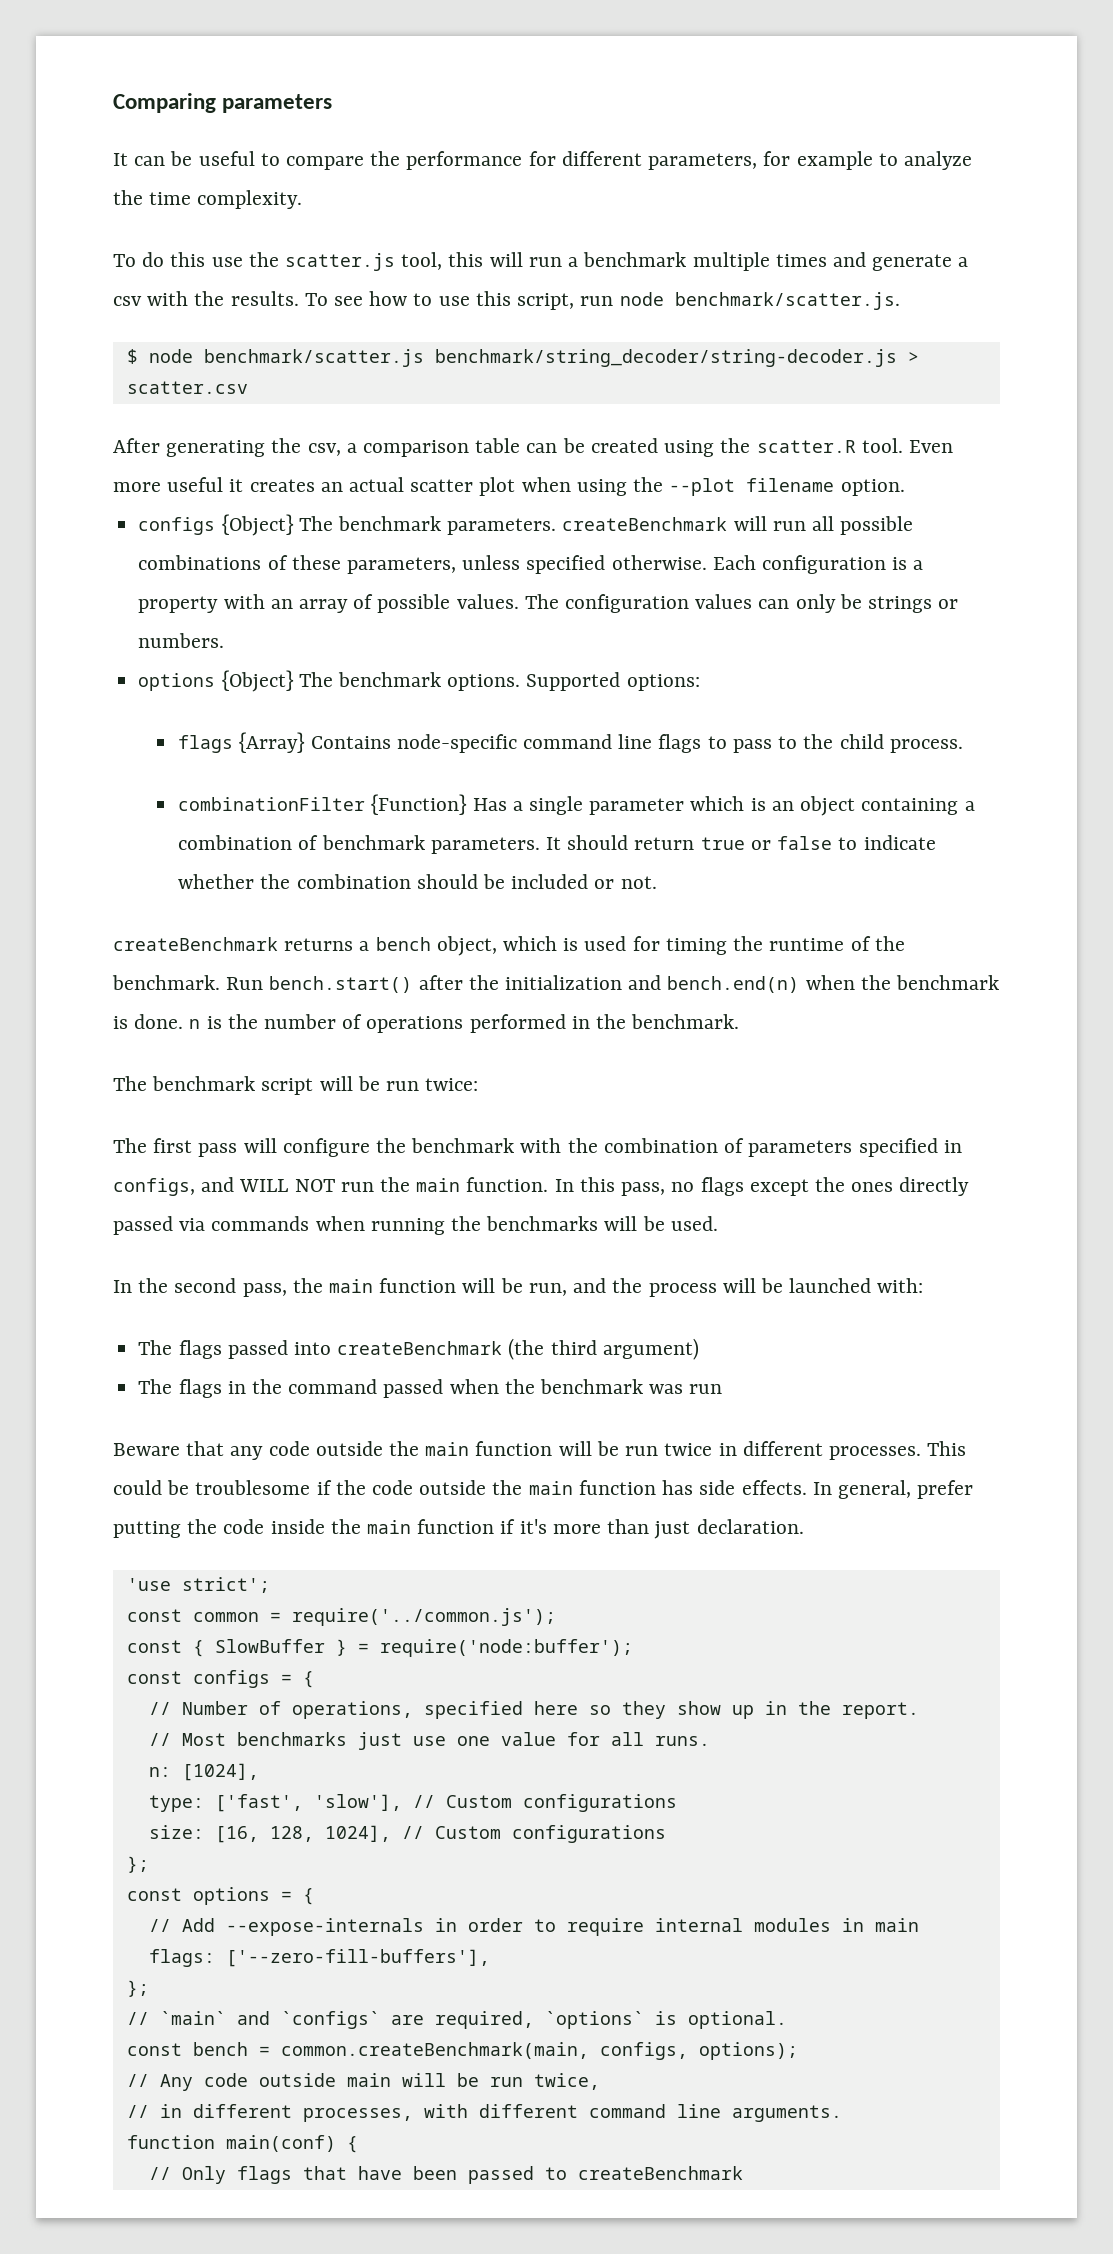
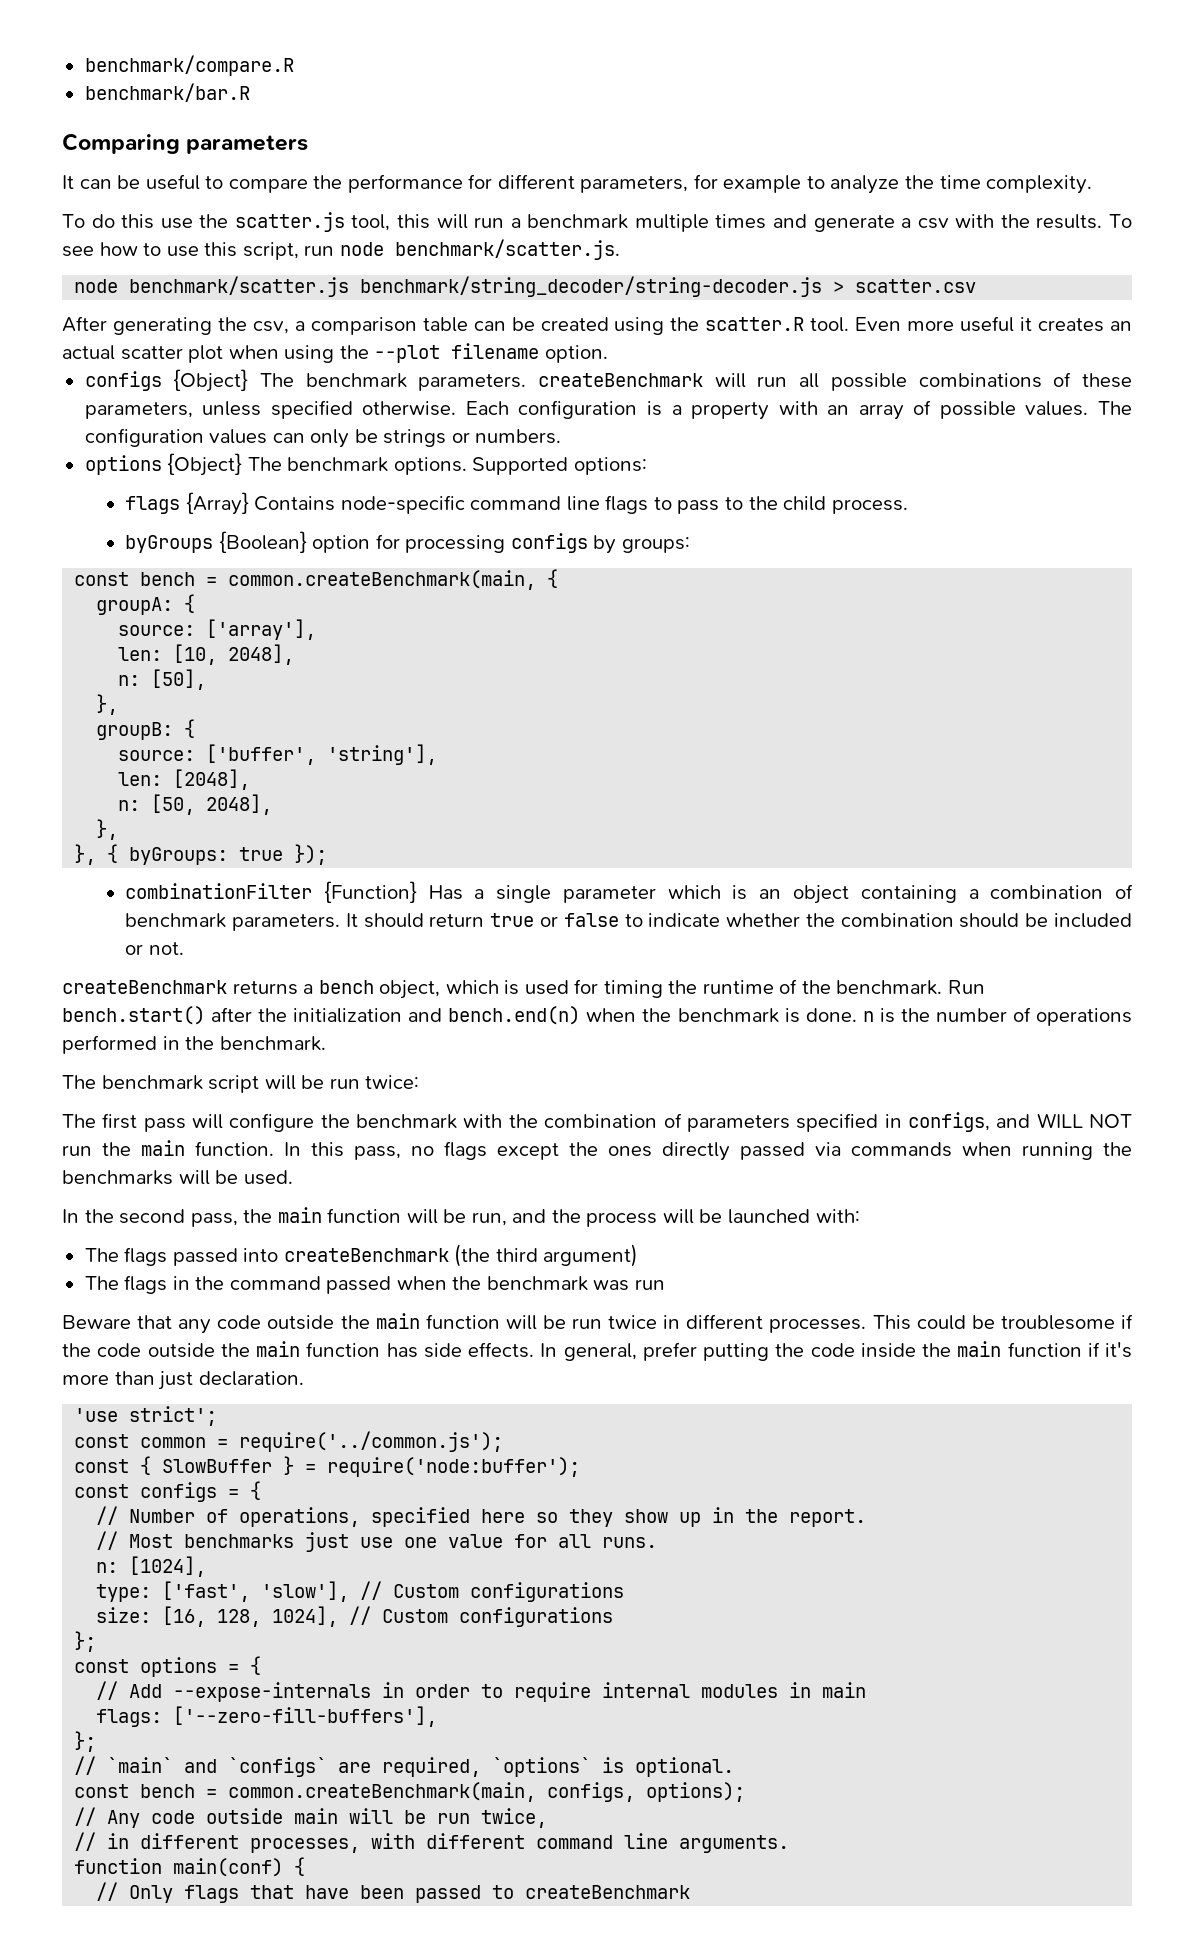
+ benchmark/compare.R
+ benchmark/bar.R
- $ node benchmark/scatter.js benchmark/string_decoder/string-decoder.js > scatter.csv
+ node benchmark/scatter.js benchmark/string_decoder/string-decoder.js > scatter.csv
+ byGroups {Boolean} option for processing configs by groups:
+ const bench = common.createBenchmark(main, {
+ groupA: {
+ source: ['array'],
+ len: [10, 2048],
+ n: [50],
+ },
+ groupB: {
+ source: ['buffer', 'string'],
+ len: [2048],
+ n: [50, 2048],
+ },
+ }, { byGroups: true });

